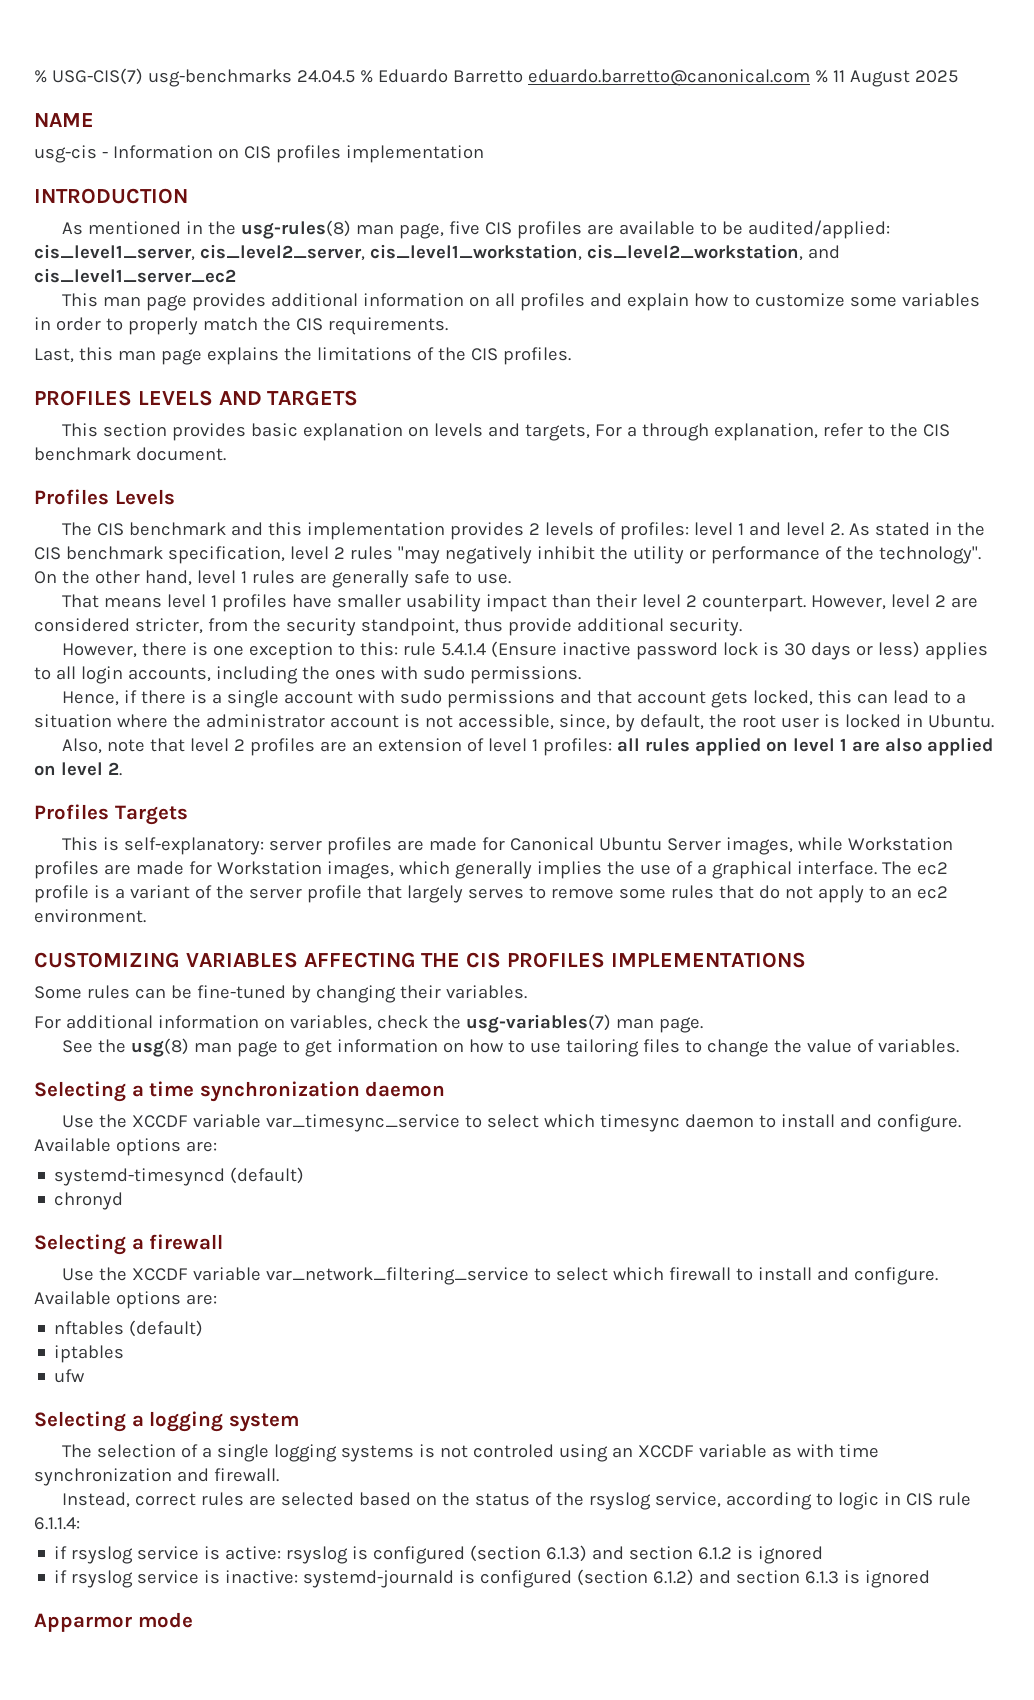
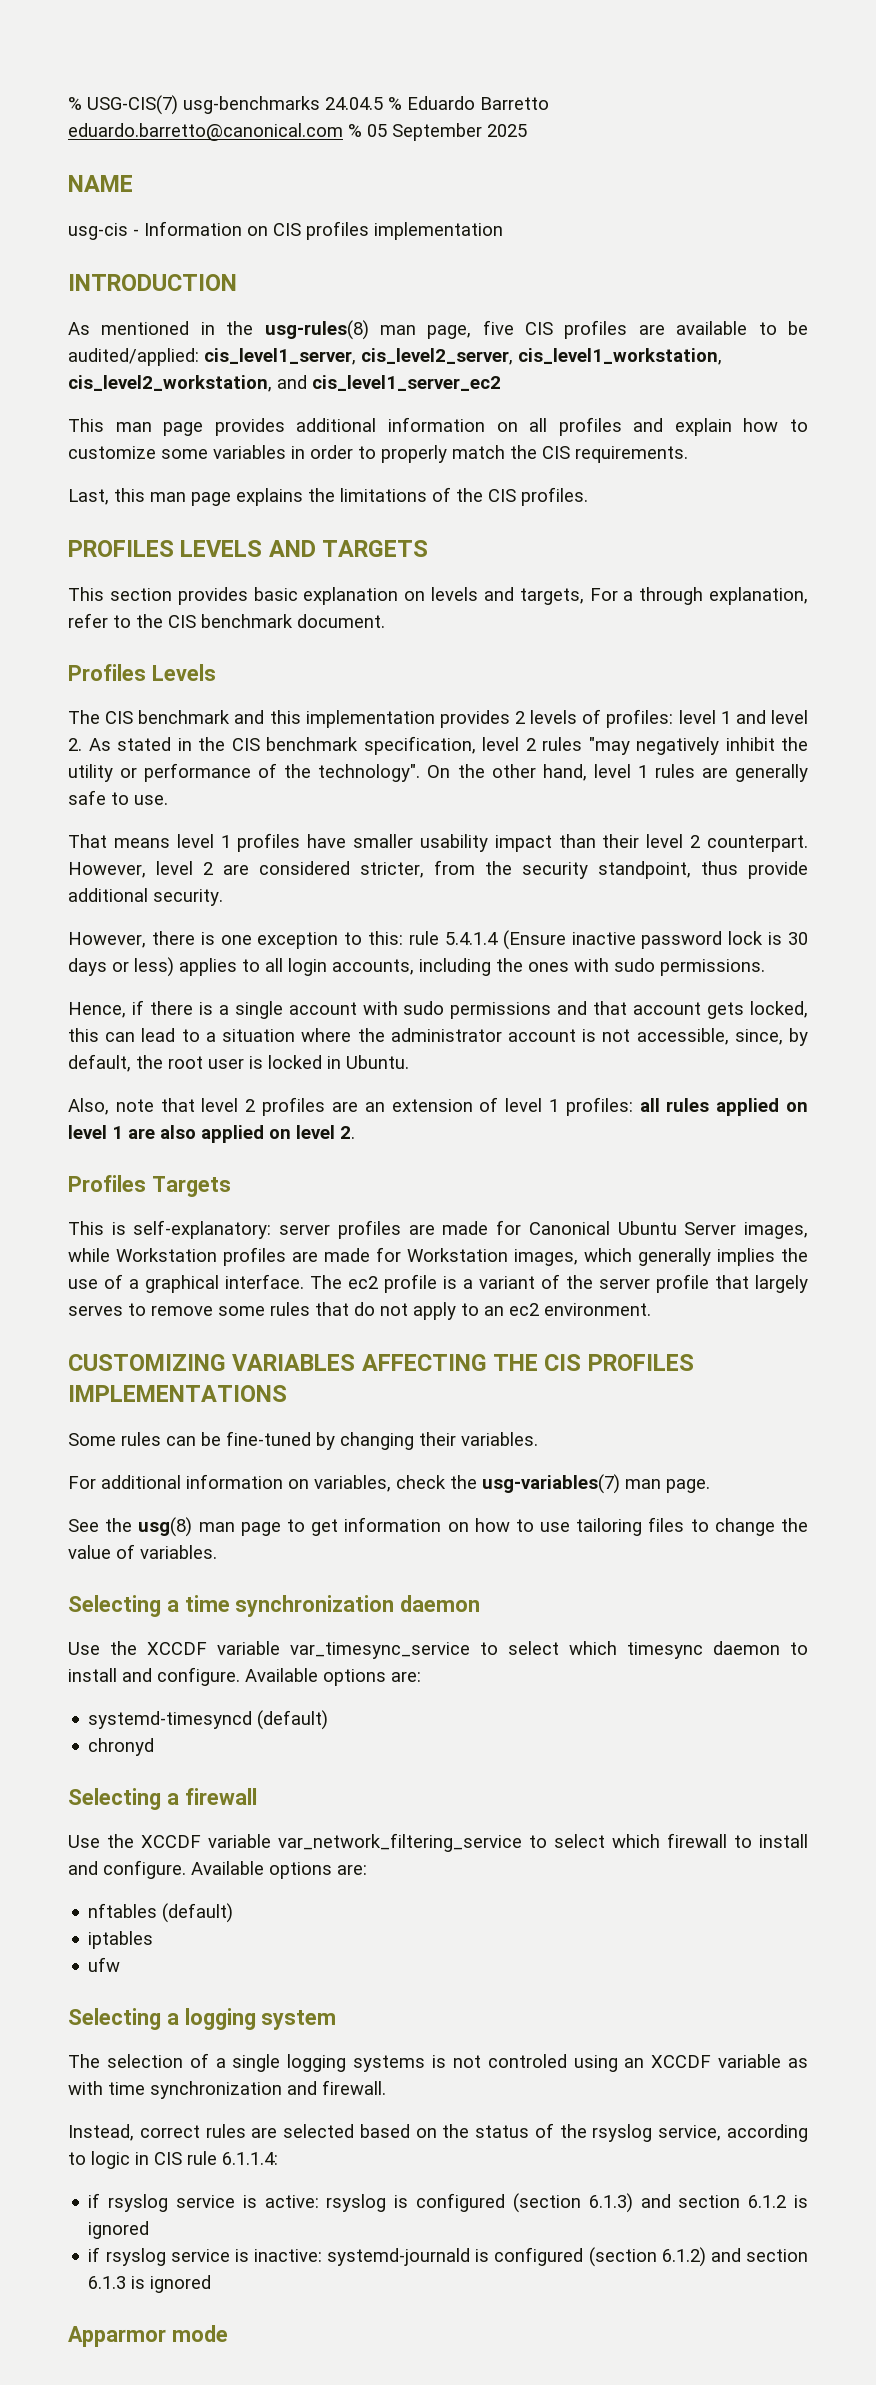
- % USG-CIS(7) usg-benchmarks 24.04.5 % Eduardo Barretto eduardo.barretto@canonical.com % 11 August 2025
+ % USG-CIS(7) usg-benchmarks 24.04.5 % Eduardo Barretto eduardo.barretto@canonical.com % 05 September 2025

